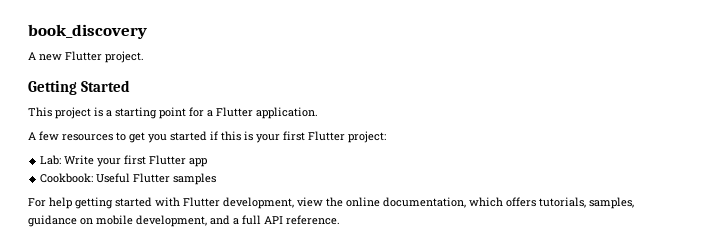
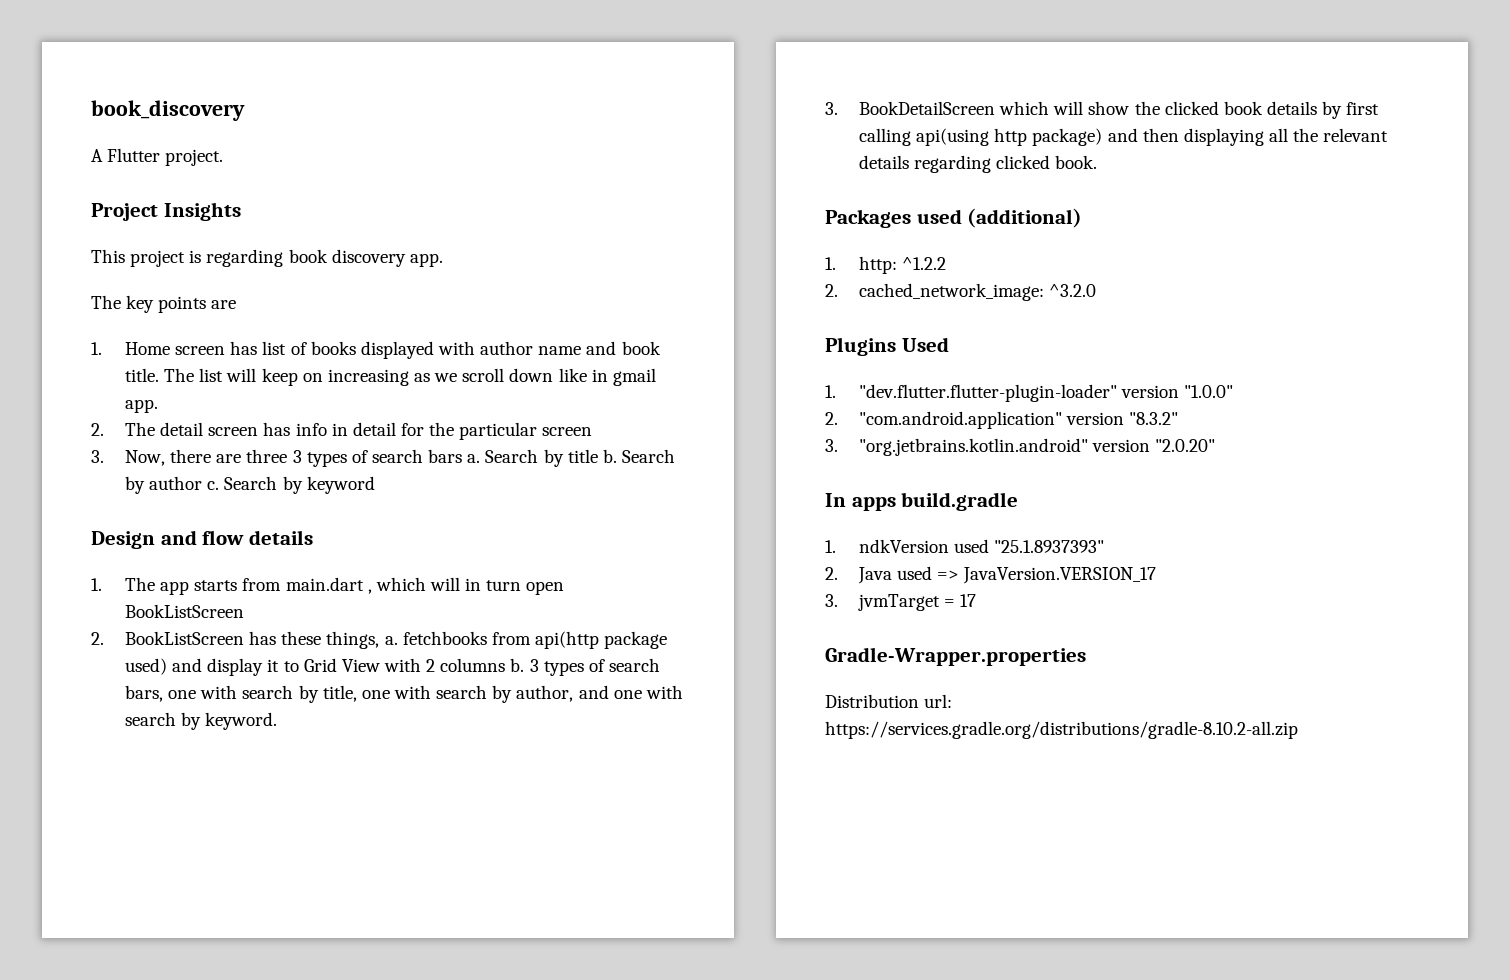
- A new Flutter project.
+ A Flutter project.
- Getting Started
+ Project Insights
- This project is a starting point for a Flutter application.
- A few resources to get you started if this is your first Flutter project:
- Lab: Write your first Flutter app
- Cookbook: Useful Flutter samples
- For help getting started with Flutter development, view the online documentation, which offers tutorials, samples, guidance on mobile development, and a full API reference.
+ This project is regarding book discovery app.
+ The key points are
+ 1. Home screen has list of books displayed with author name and book title. The list will keep on increasing as we scroll down like in gmail app.
+ 2. The detail screen has info in detail for the particular screen
+ 3. Now, there are three 3 types of search bars a. Search by title b. Search by author c. Search by keyword
+ Design and flow details
+ 1. The app starts from main.dart , which will in turn open BookListScreen
+ 2. BookListScreen has these things, a. fetchbooks from api(http package used) and display it to Grid View with 2 columns b. 3 types of search bars, one with search by title, one with search by author, and one with search by keyword.
+ 3. BookDetailScreen which will show the clicked book details by first calling api(using http package) and then displaying all the relevant details regarding clicked book.
+ Packages used (additional)
+ 1. http: ^1.2.2
+ 2. cached_network_image: ^3.2.0
+ Plugins Used
+ 1. "dev.flutter.flutter-plugin-loader" version "1.0.0"
+ 2. "com.android.application" version "8.3.2"
+ 3. "org.jetbrains.kotlin.android" version "2.0.20"
+ In apps build.gradle
+ 1. ndkVersion used "25.1.8937393"
+ 2. Java used => JavaVersion.VERSION_17
+ 3. jvmTarget = 17
+ Gradle-Wrapper.properties
+ Distribution url: https://services.gradle.org/distributions/gradle-8.10.2-all.zip

